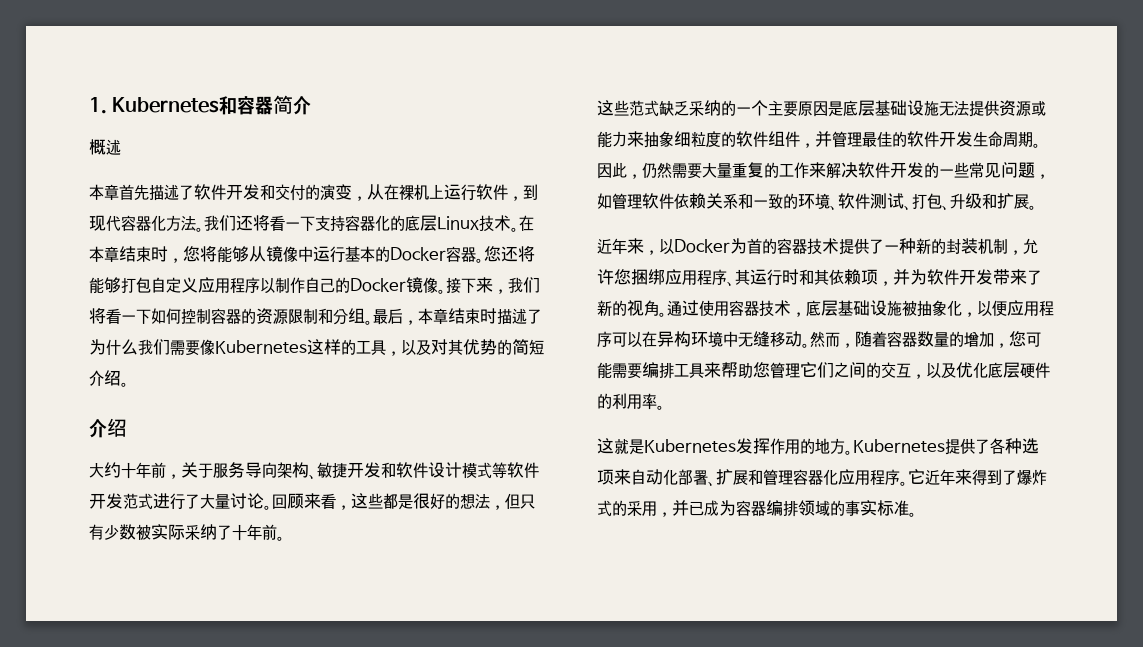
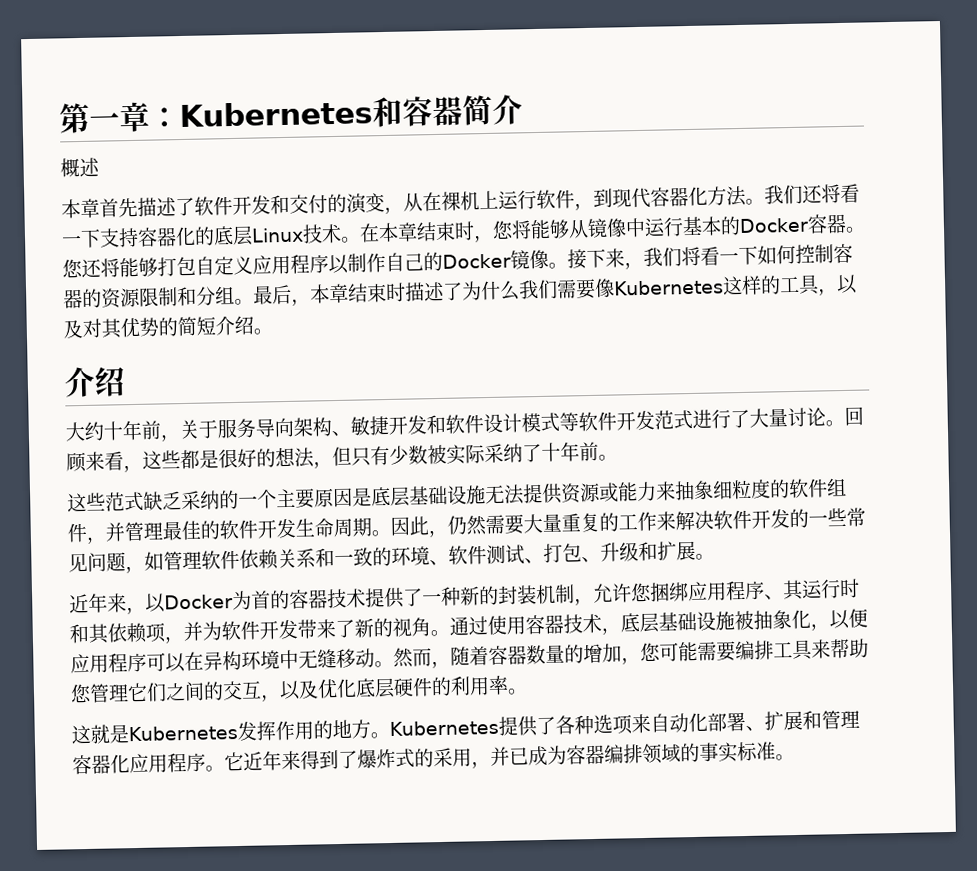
- 1. Kubernetes和容器简介
+ 第一章：Kubernetes和容器简介

